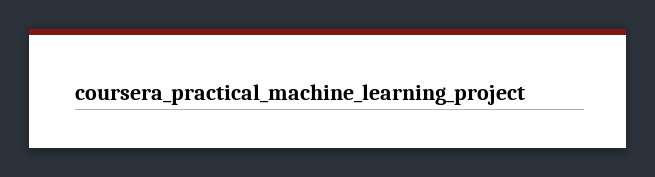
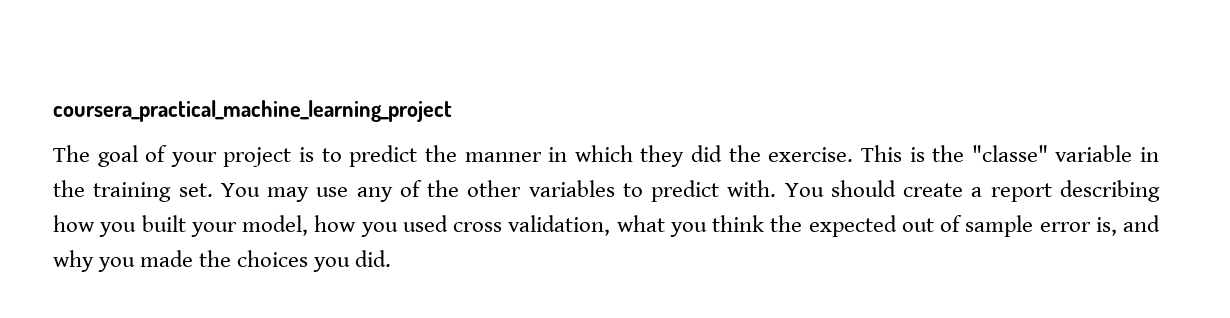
+ The goal of your project is to predict the manner in which they did the exercise. This is the "classe" variable in the training set. You may use any of the other variables to predict with. You should create a report describing how you built your model, how you used cross validation, what you think the expected out of sample error is, and why you made the choices you did.

